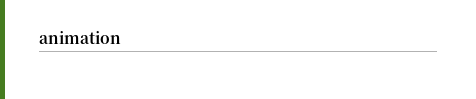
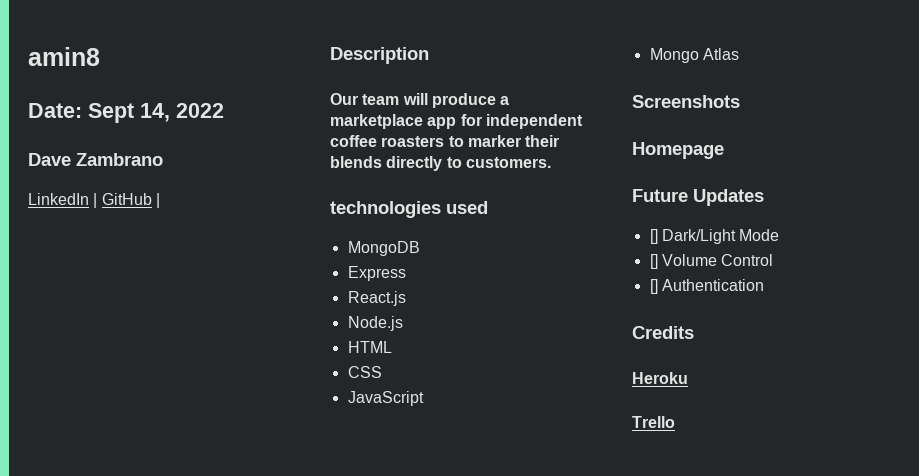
- animation
+ amin8
+ Date: Sept 14, 2022
+ Dave Zambrano
+ LinkedIn | GitHub |
+ Description
+ Our team will produce a marketplace app for independent coffee roasters to marker their blends directly to customers.
+ technologies used
+ MongoDB
+ Express
+ React.js
+ Node.js
+ HTML
+ CSS
+ JavaScript
+ Mongo Atlas
+ Screenshots
+ Homepage
+ Future Updates
+ [] Dark/Light Mode
+ [] Volume Control
+ [] Authentication
+ Credits
+ Heroku
+ Trello

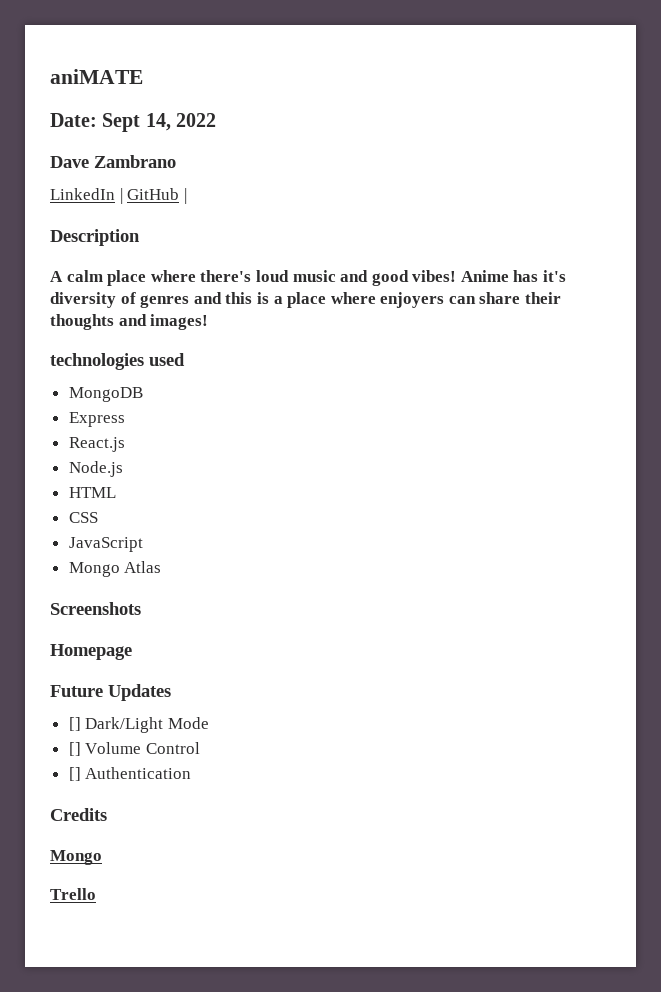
- amin8
+ aniMATE
- Our team will produce a marketplace app for independent coffee roasters to marker their blends directly to customers.
+ A calm place where there's loud music and good vibes! Anime has it's diversity of genres and this is a place where enjoyers can share their thoughts and images!
  Credits
- Heroku
+ Mongo

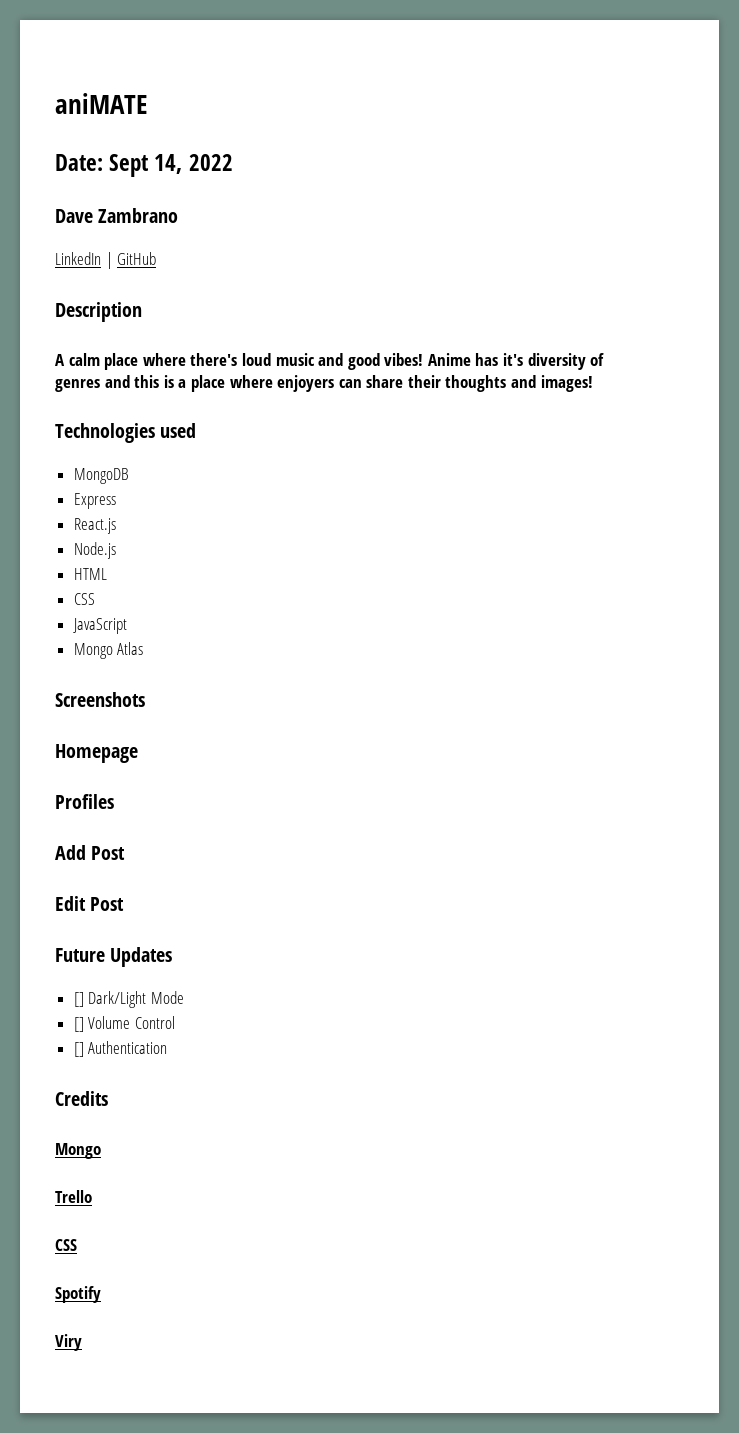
- LinkedIn | GitHub |
+ LinkedIn | GitHub
- technologies used
+ Technologies used
+ Profiles
+ Add Post
+ Edit Post
  Trello
+ CSS
+ Spotify
+ Viry

